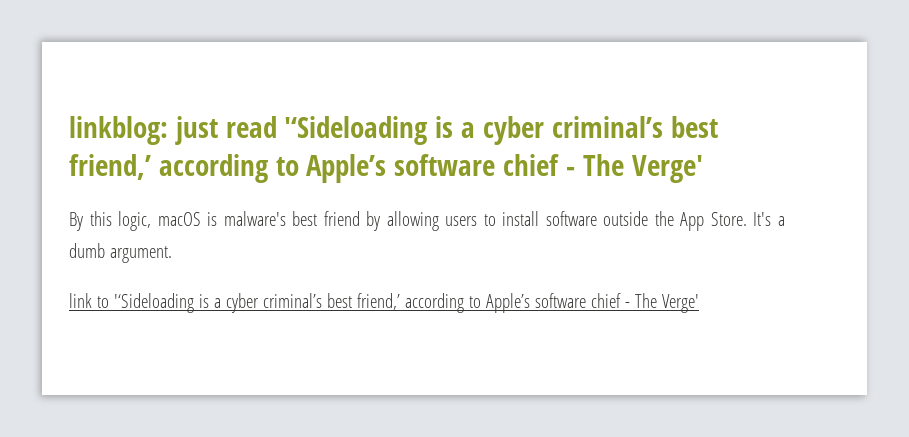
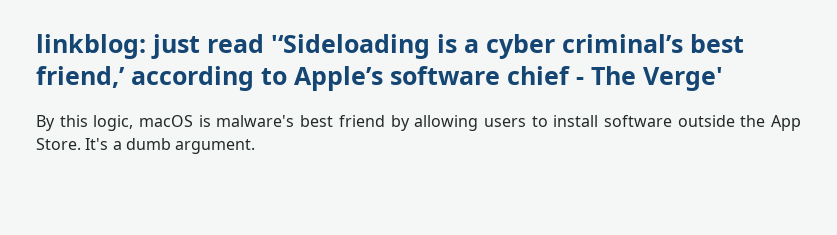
- link to '‘Sideloading is a cyber criminal’s best friend,’ according to Apple’s software chief - The Verge'

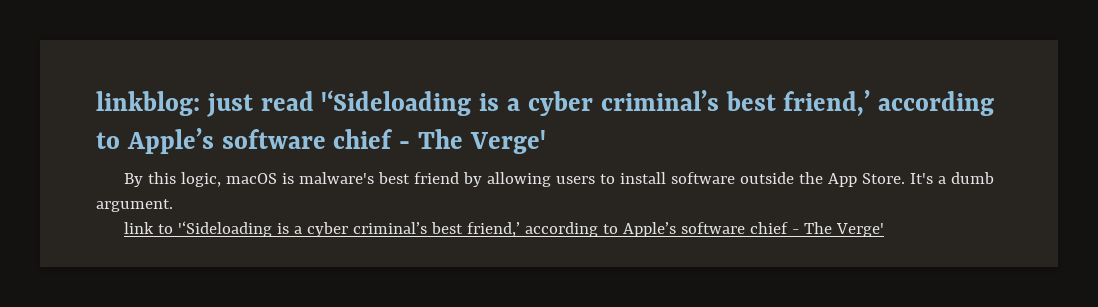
+ link to '‘Sideloading is a cyber criminal’s best friend,’ according to Apple’s software chief - The Verge'

